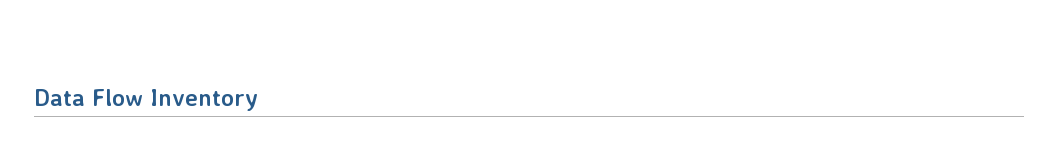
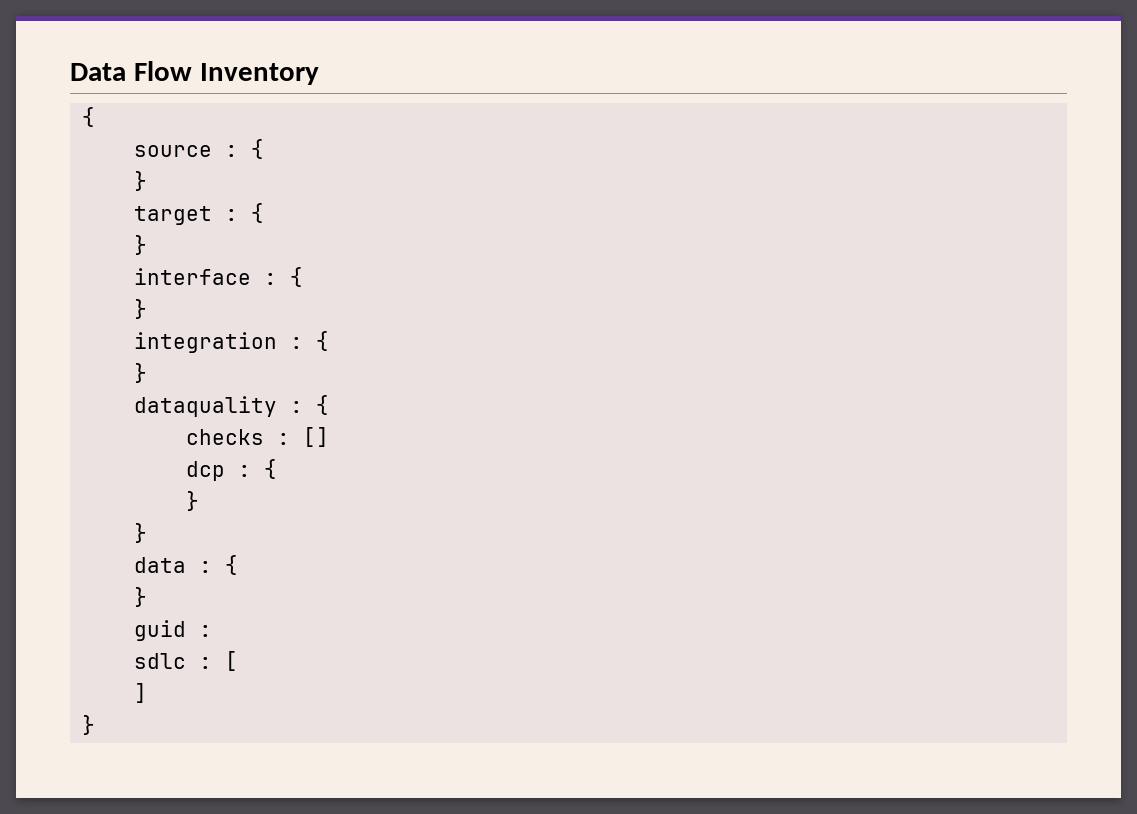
  Data Flow Inventory
+ {
+ source : {
+ }
+ target : {
+ }
+ interface : {
+ }
+ integration : {
+ }
+ dataquality : {
+ checks : []
+ dcp : {
+ }
+ }
+ data : {
+ }
+ guid :
+ sdlc : [
+ ]
+ }

